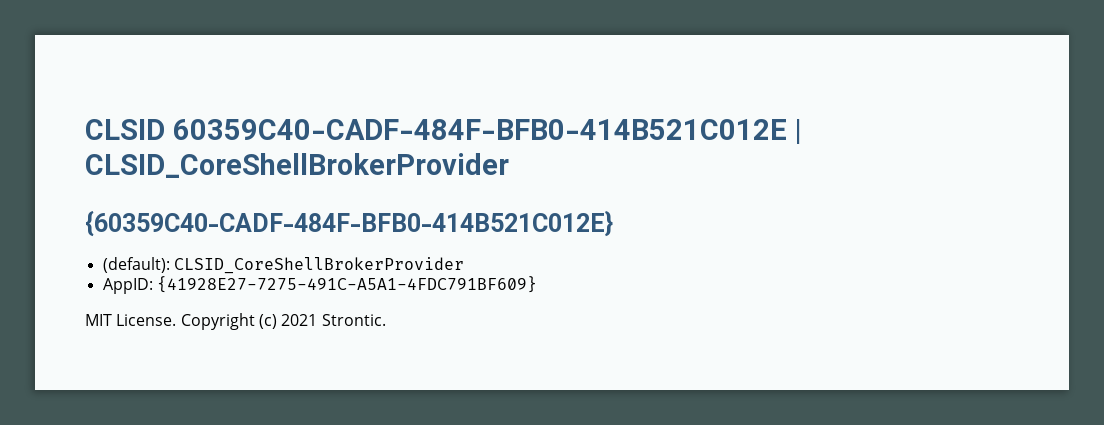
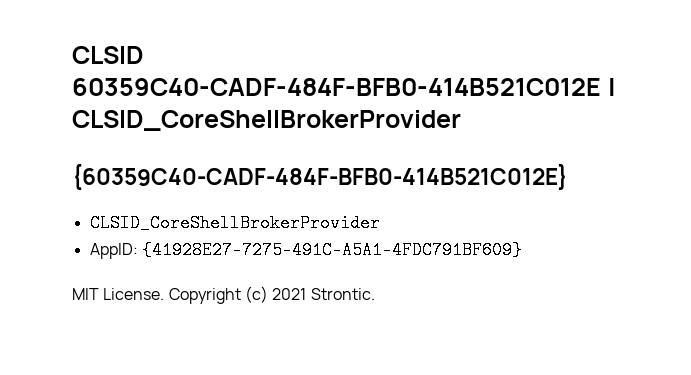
  {60359C40-CADF-484F-BFB0-414B521C012E}
- (default): CLSID_CoreShellBrokerProvider
+ CLSID_CoreShellBrokerProvider

